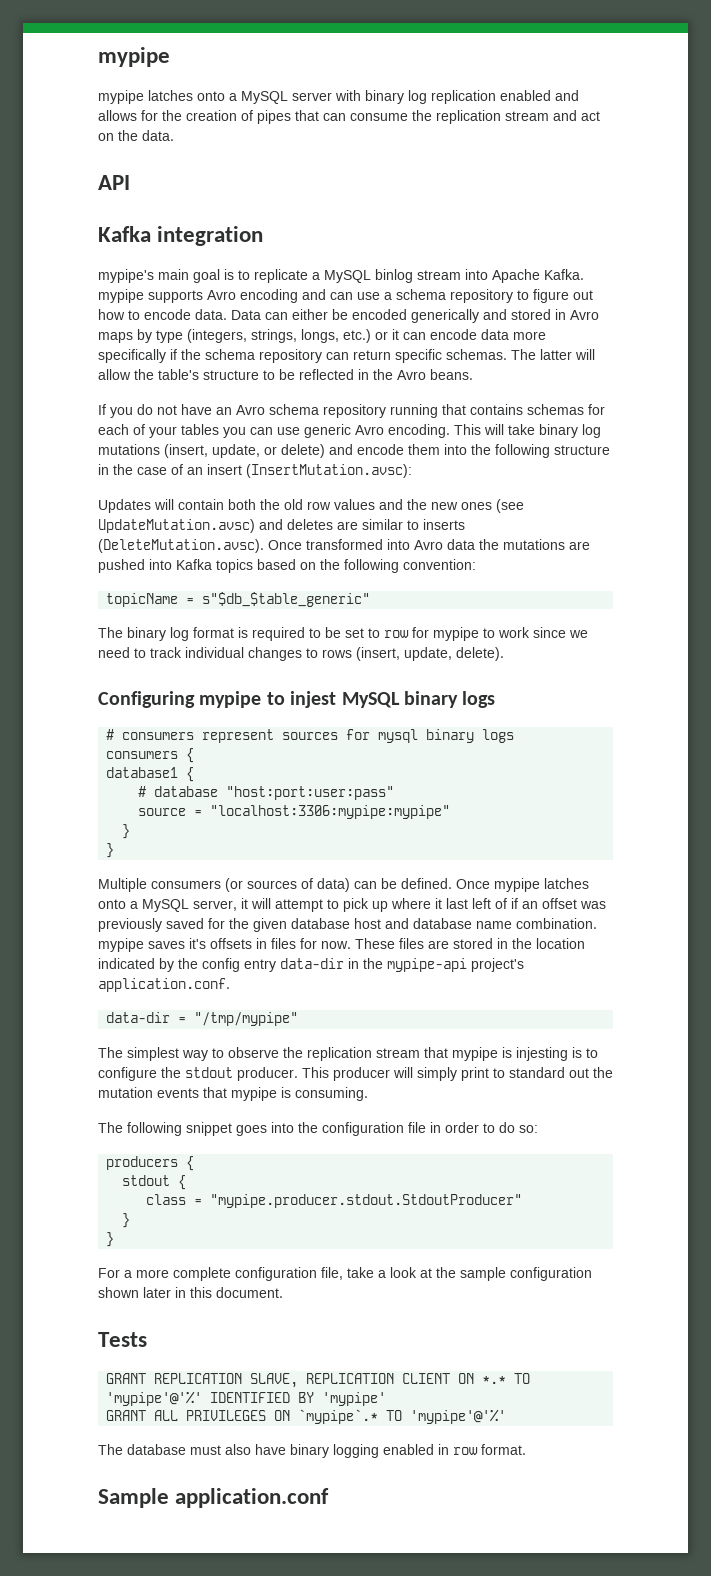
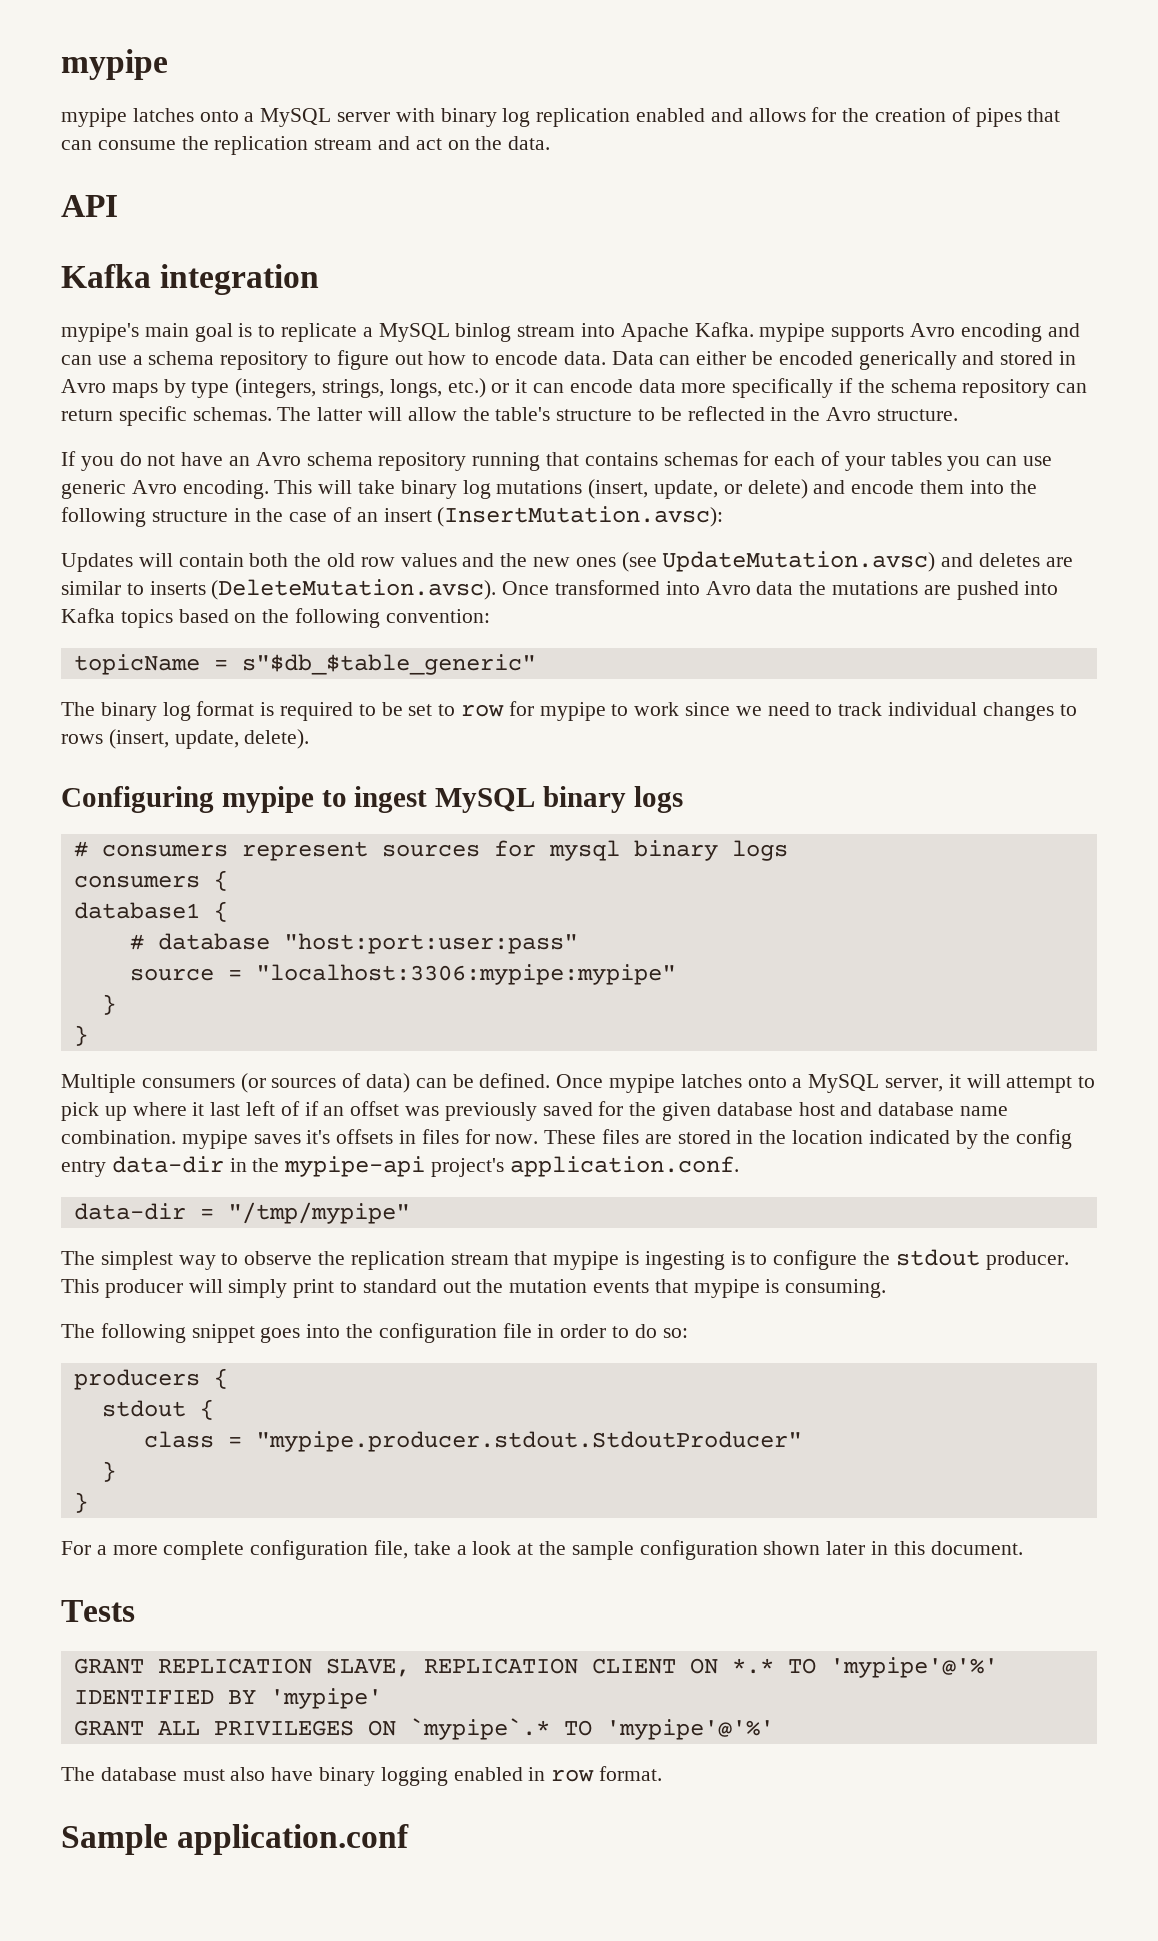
- The latter will allow the table's structure to be reflected in the Avro beans.
+ The latter will allow the table's structure to be reflected in the Avro structure.
- Configuring mypipe to injest MySQL binary logs
+ Configuring mypipe to ingest MySQL binary logs
- The simplest way to observe the replication stream that mypipe is injesting is to configure the stdout producer.
+ The simplest way to observe the replication stream that mypipe is ingesting is to configure the stdout producer.

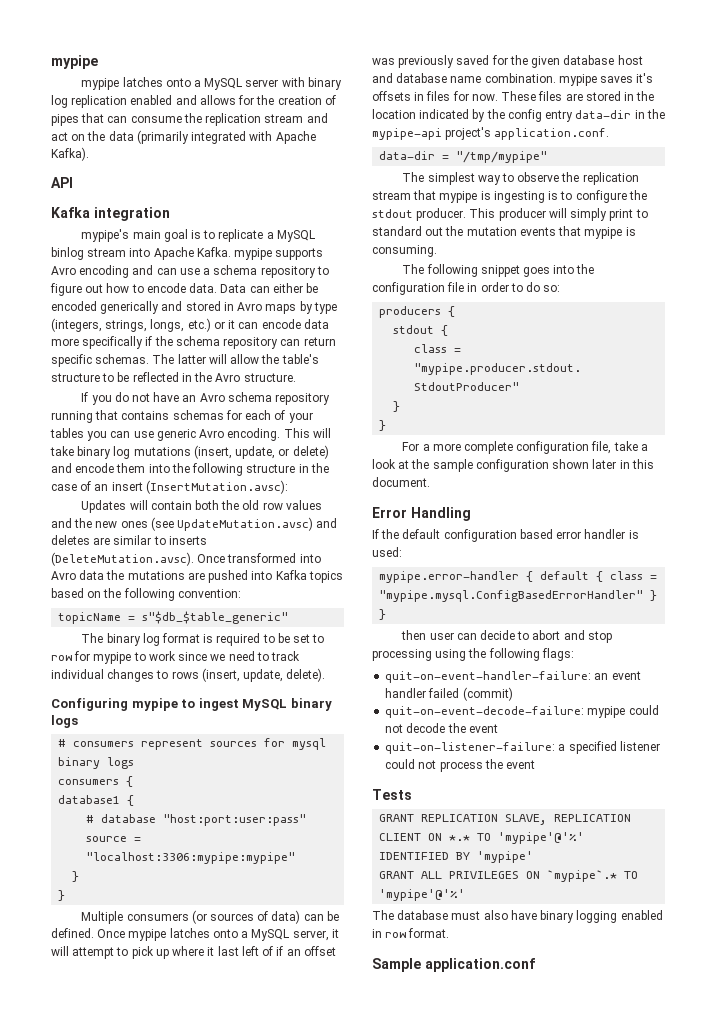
- mypipe latches onto a MySQL server with binary log replication enabled and allows for the creation of pipes that can consume the replication stream and act on the data.
+ mypipe latches onto a MySQL server with binary log replication enabled and allows for the creation of pipes that can consume the replication stream and act on the data (primarily integrated with Apache Kafka).
+ Error Handling
+ If the default configuration based error handler is used:
+ mypipe.error-handler { default { class = "mypipe.mysql.ConfigBasedErrorHandler" } }
+ then user can decide to abort and stop processing using the following flags:
+ quit-on-event-handler-failure: an event handler failed (commit)
+ quit-on-event-decode-failure: mypipe could not decode the event
+ quit-on-listener-failure: a specified listener could not process the event

